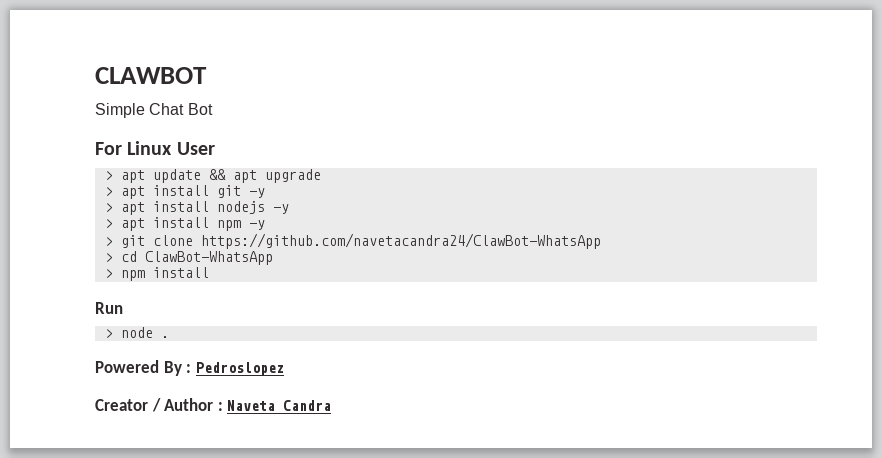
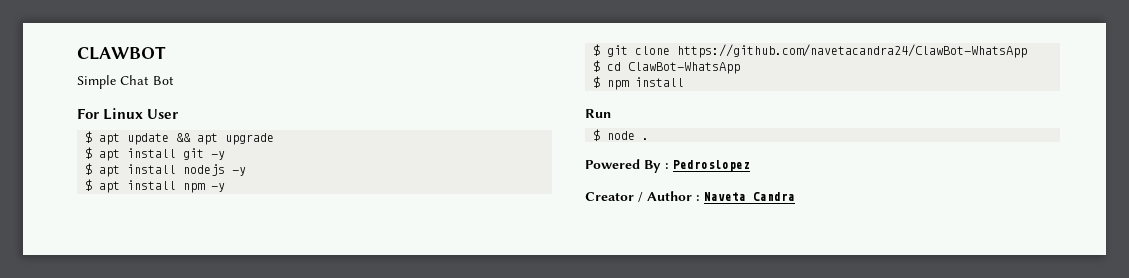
- > apt update && apt upgrade
+ $ apt update && apt upgrade
- > apt install git -y
+ $ apt install git -y
- > apt install nodejs -y
+ $ apt install nodejs -y
- > apt install npm -y
+ $ apt install npm -y
- > git clone https://github.com/navetacandra24/ClawBot-WhatsApp
+ $ git clone https://github.com/navetacandra24/ClawBot-WhatsApp
- > cd ClawBot-WhatsApp
+ $ cd ClawBot-WhatsApp
- > npm install
+ $ npm install
- > node .
+ $ node .

